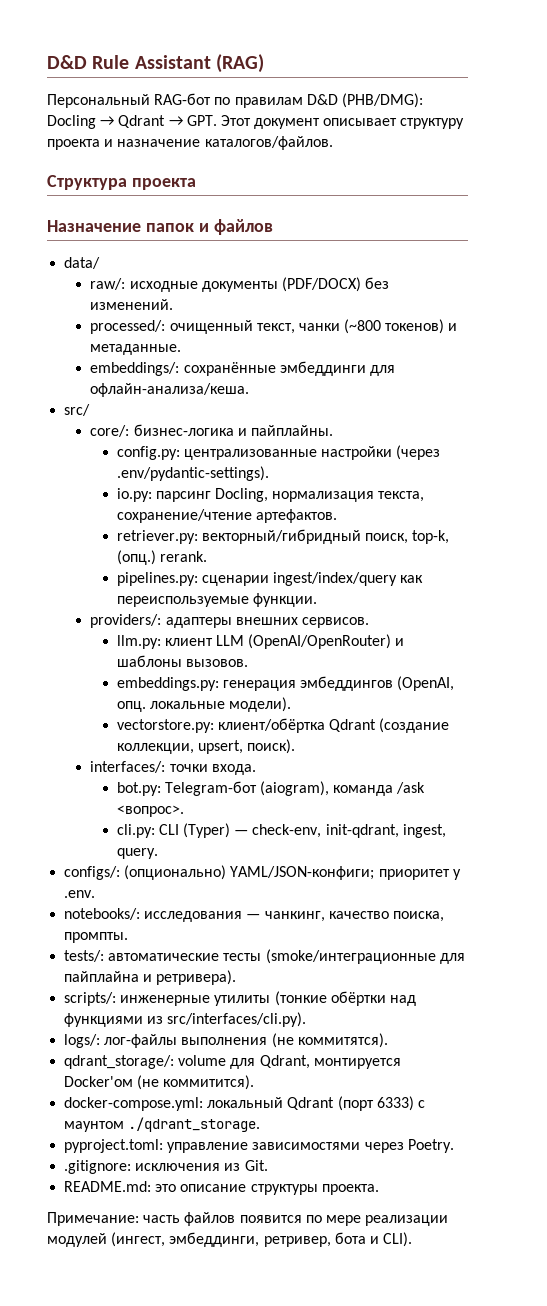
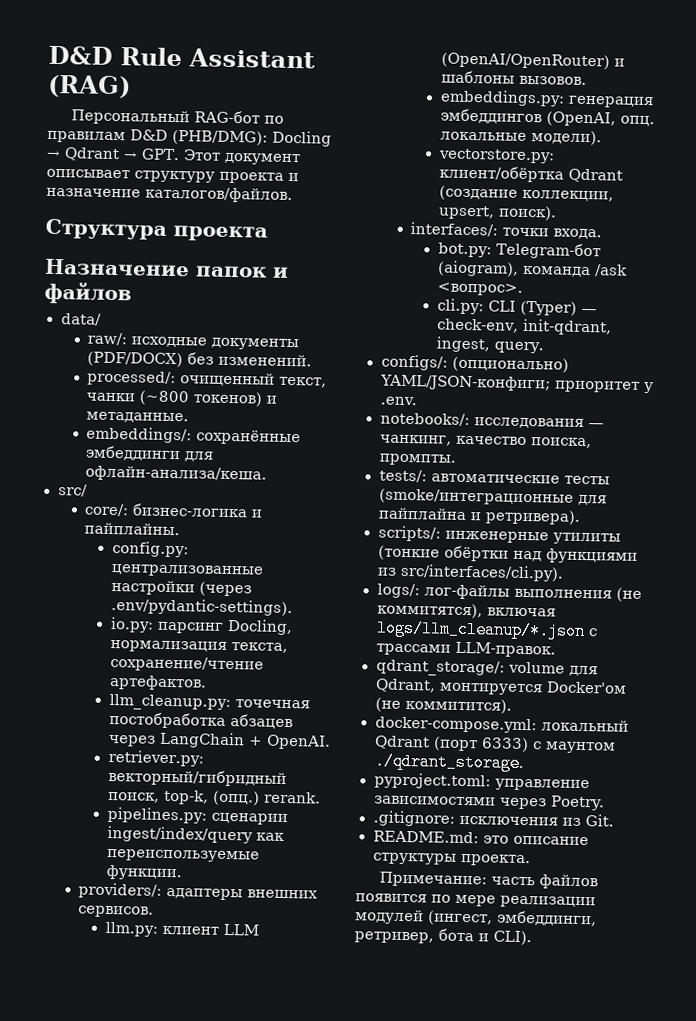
+ llm_cleanup.py: точечная постобработка абзацев через LangChain + OpenAI.
- logs/: лог-файлы выполнения (не коммитятся).
+ logs/: лог-файлы выполнения (не коммитятся), включая logs/llm_cleanup/*.json с трассами LLM-правок.

